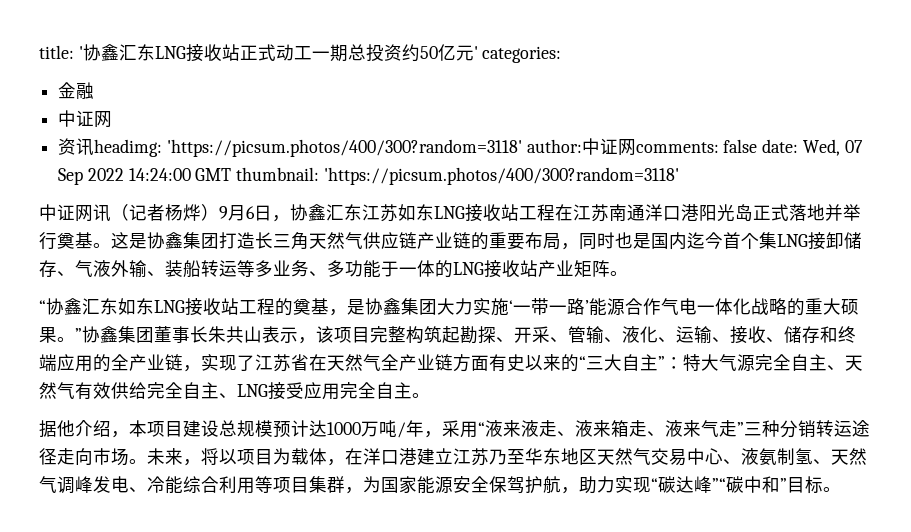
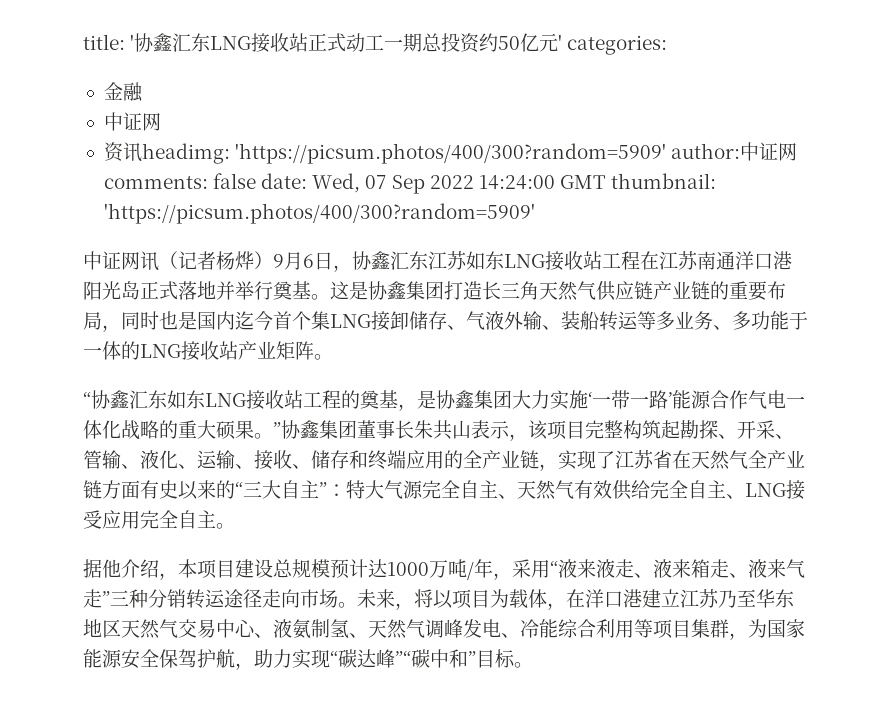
- 资讯headimg: 'https://picsum.photos/400/300?random=3118' author:中证网comments: false date: Wed, 07 Sep 2022 14:24:00 GMT thumbnail: 'https://picsum.photos/400/300?random=3118'
+ 资讯headimg: 'https://picsum.photos/400/300?random=5909' author:中证网comments: false date: Wed, 07 Sep 2022 14:24:00 GMT thumbnail: 'https://picsum.photos/400/300?random=5909'

